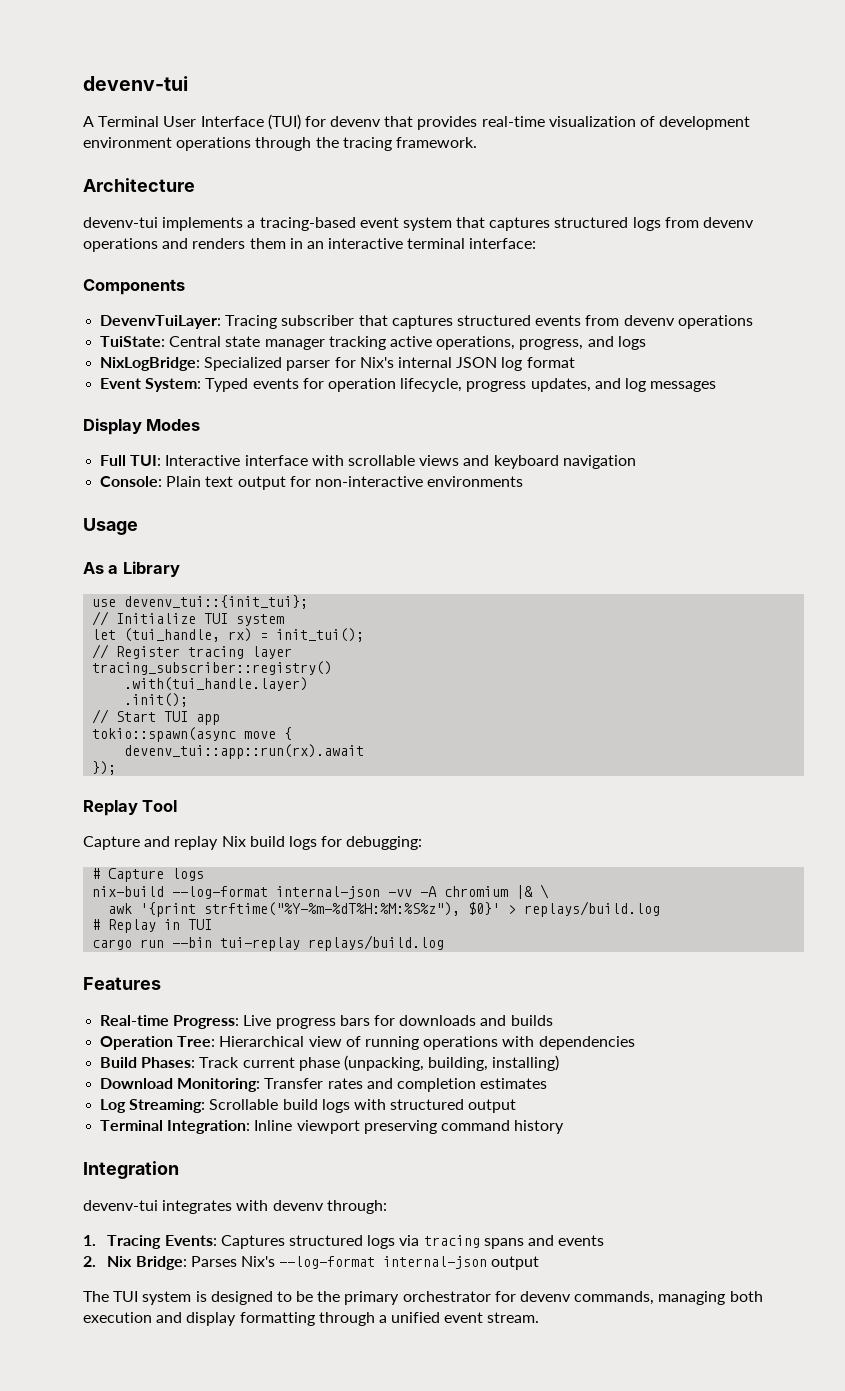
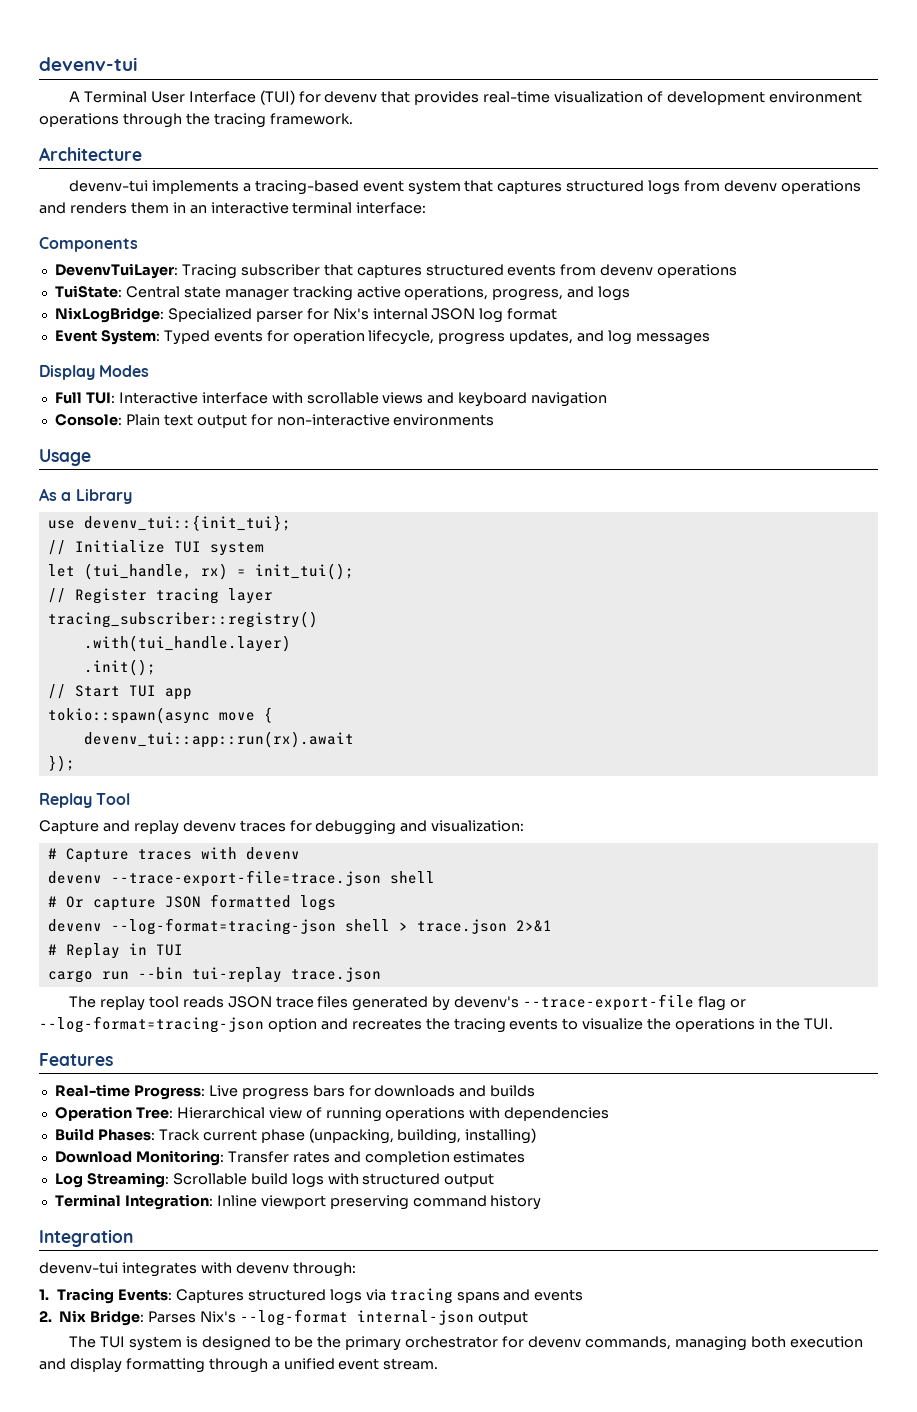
- Capture and replay Nix build logs for debugging:
- # Capture logs
- nix-build --log-format internal-json -vv -A chromium |& \
- awk '{print strftime("%Y-%m-%dT%H:%M:%S%z"), $0}' > replays/build.log
+ Capture and replay devenv traces for debugging and visualization:
+ # Capture traces with devenv
+ devenv --trace-export-file=trace.json shell
+ # Or capture JSON formatted logs
+ devenv --log-format=tracing-json shell > trace.json 2>&1
- cargo run --bin tui-replay replays/build.log
+ cargo run --bin tui-replay trace.json
+ The replay tool reads JSON trace files generated by devenv's --trace-export-file flag or --log-format=tracing-json option and recreates the tracing events to visualize the operations in the TUI.

